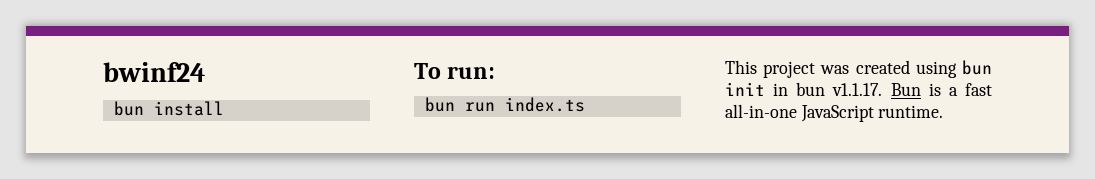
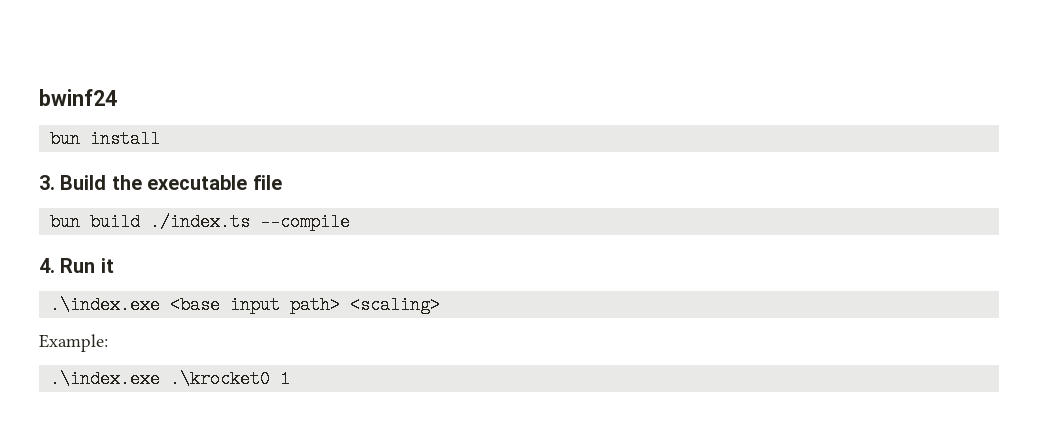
- To run:
- bun run index.ts
- This project was created using bun init in bun v1.1.17. Bun is a fast all-in-one JavaScript runtime.
+ 3. Build the executable file
+ bun build ./index.ts --compile
+ 4. Run it
+ .\index.exe <base input path> <scaling>
+ Example:
+ .\index.exe .\krocket0 1

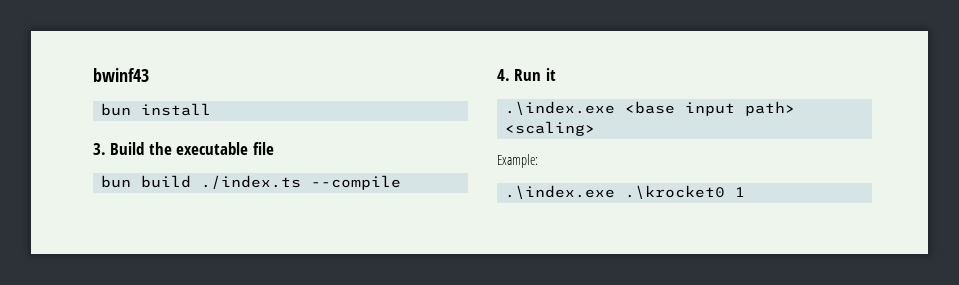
- bwinf24
+ bwinf43

